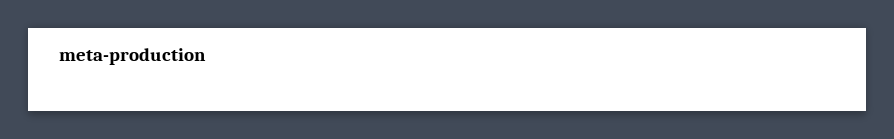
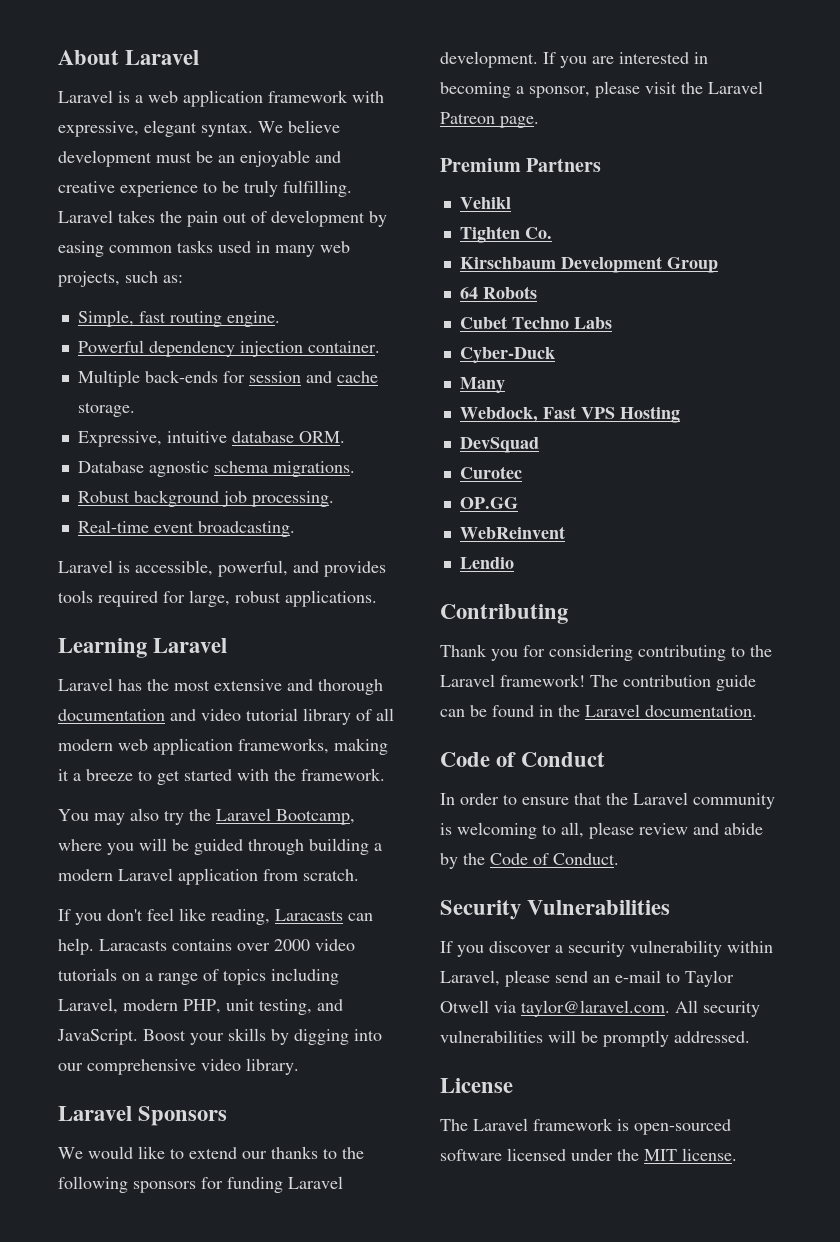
- meta-production
+ About Laravel
+ Laravel is a web application framework with expressive, elegant syntax. We believe development must be an enjoyable and creative experience to be truly fulfilling. Laravel takes the pain out of development by easing common tasks used in many web projects, such as:
+ Simple, fast routing engine.
+ Powerful dependency injection container.
+ Multiple back-ends for session and cache storage.
+ Expressive, intuitive database ORM.
+ Database agnostic schema migrations.
+ Robust background job processing.
+ Real-time event broadcasting.
+ Laravel is accessible, powerful, and provides tools required for large, robust applications.
+ Learning Laravel
+ Laravel has the most extensive and thorough documentation and video tutorial library of all modern web application frameworks, making it a breeze to get started with the framework.
+ You may also try the Laravel Bootcamp, where you will be guided through building a modern Laravel application from scratch.
+ If you don't feel like reading, Laracasts can help. Laracasts contains over 2000 video tutorials on a range of topics including Laravel, modern PHP, unit testing, and JavaScript. Boost your skills by digging into our comprehensive video library.
+ Laravel Sponsors
+ We would like to extend our thanks to the following sponsors for funding Laravel development. If you are interested in becoming a sponsor, please visit the Laravel Patreon page.
+ Premium Partners
+ Vehikl
+ Tighten Co.
+ Kirschbaum Development Group
+ 64 Robots
+ Cubet Techno Labs
+ Cyber-Duck
+ Many
+ Webdock, Fast VPS Hosting
+ DevSquad
+ Curotec
+ OP.GG
+ WebReinvent
+ Lendio
+ Contributing
+ Thank you for considering contributing to the Laravel framework! The contribution guide can be found in the Laravel documentation.
+ Code of Conduct
+ In order to ensure that the Laravel community is welcoming to all, please review and abide by the Code of Conduct.
+ Security Vulnerabilities
+ If you discover a security vulnerability within Laravel, please send an e-mail to Taylor Otwell via taylor@laravel.com. All security vulnerabilities will be promptly addressed.
+ License
+ The Laravel framework is open-sourced software licensed under the MIT license.

